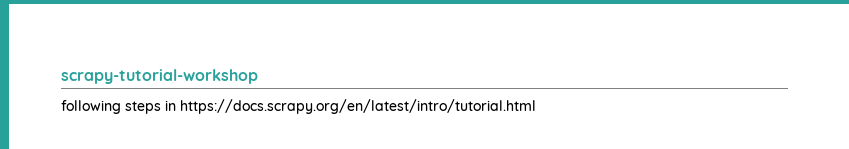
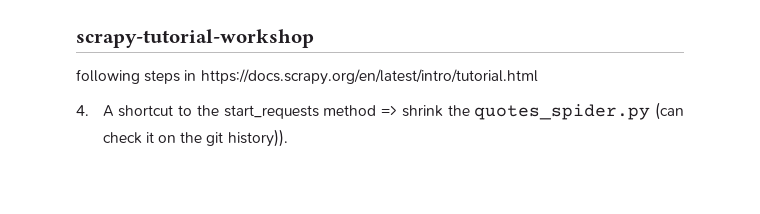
+ 4. A shortcut to the start_requests method => shrink the quotes_spider.py (can check it on the git history)).

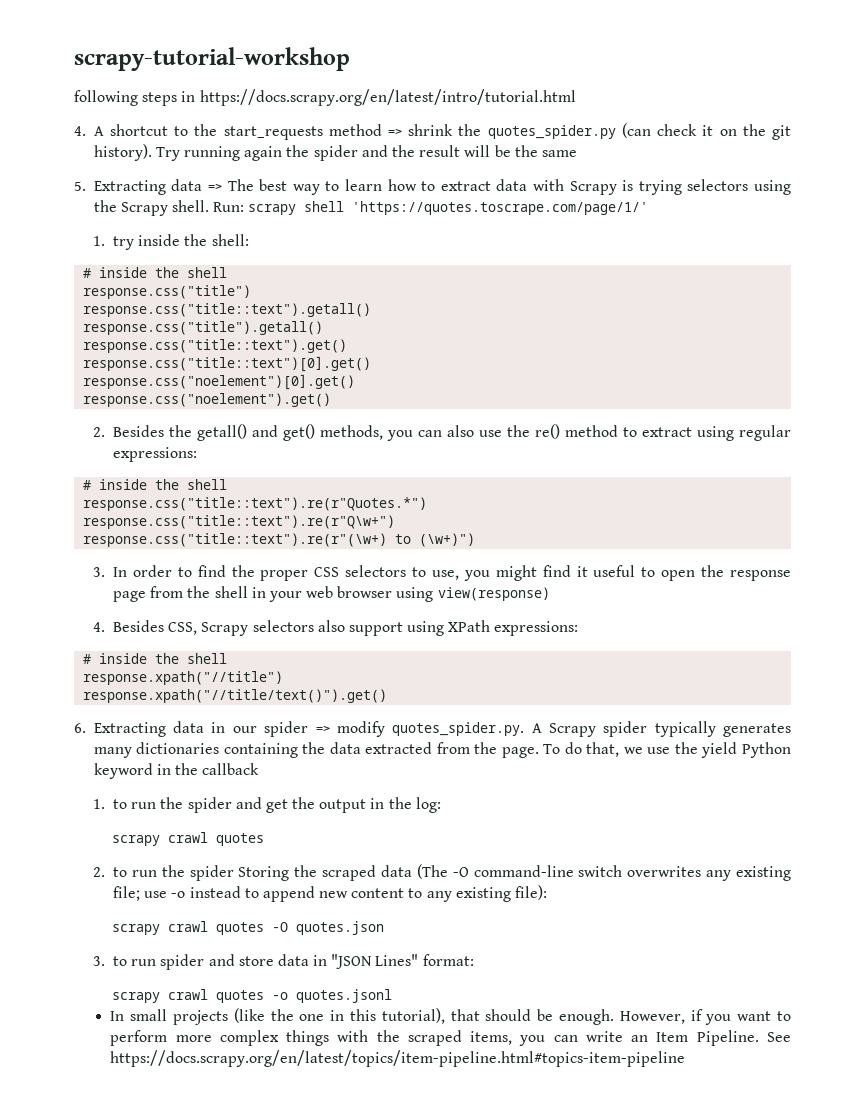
- 4. A shortcut to the start_requests method => shrink the quotes_spider.py (can check it on the git history)).
+ 4. A shortcut to the start_requests method => shrink the quotes_spider.py (can check it on the git history). Try running again the spider and the result will be the same
+ 5. Extracting data => The best way to learn how to extract data with Scrapy is trying selectors using the Scrapy shell. Run: scrapy shell 'https://quotes.toscrape.com/page/1/'
+ 1. try inside the shell:
+ # inside the shell
+ response.css("title")
+ response.css("title::text").getall()
+ response.css("title").getall()
+ response.css("title::text").get()
+ response.css("title::text")[0].get()
+ response.css("noelement")[0].get()
+ response.css("noelement").get()
+ 2. Besides the getall() and get() methods, you can also use the re() method to extract using regular expressions:
+ # inside the shell
+ response.css("title::text").re(r"Quotes.*")
+ response.css("title::text").re(r"Q\w+")
+ response.css("title::text").re(r"(\w+) to (\w+)")
+ 3. In order to find the proper CSS selectors to use, you might find it useful to open the response page from the shell in your web browser using view(response)
+ 4. Besides CSS, Scrapy selectors also support using XPath expressions:
+ # inside the shell
+ response.xpath("//title")
+ response.xpath("//title/text()").get()
+ 6. Extracting data in our spider => modify quotes_spider.py. A Scrapy spider typically generates many dictionaries containing the data extracted from the page. To do that, we use the yield Python keyword in the callback
+ 1. to run the spider and get the output in the log:
+ scrapy crawl quotes
+ 2. to run the spider Storing the scraped data (The -O command-line switch overwrites any existing file; use -o instead to append new content to any existing file):
+ scrapy crawl quotes -O quotes.json
+ 3. to run spider and store data in "JSON Lines" format:
+ scrapy crawl quotes -o quotes.jsonl
+ In small projects (like the one in this tutorial), that should be enough. However, if you want to perform more complex things with the scraped items, you can write an Item Pipeline. See https://docs.scrapy.org/en/latest/topics/item-pipeline.html#topics-item-pipeline

